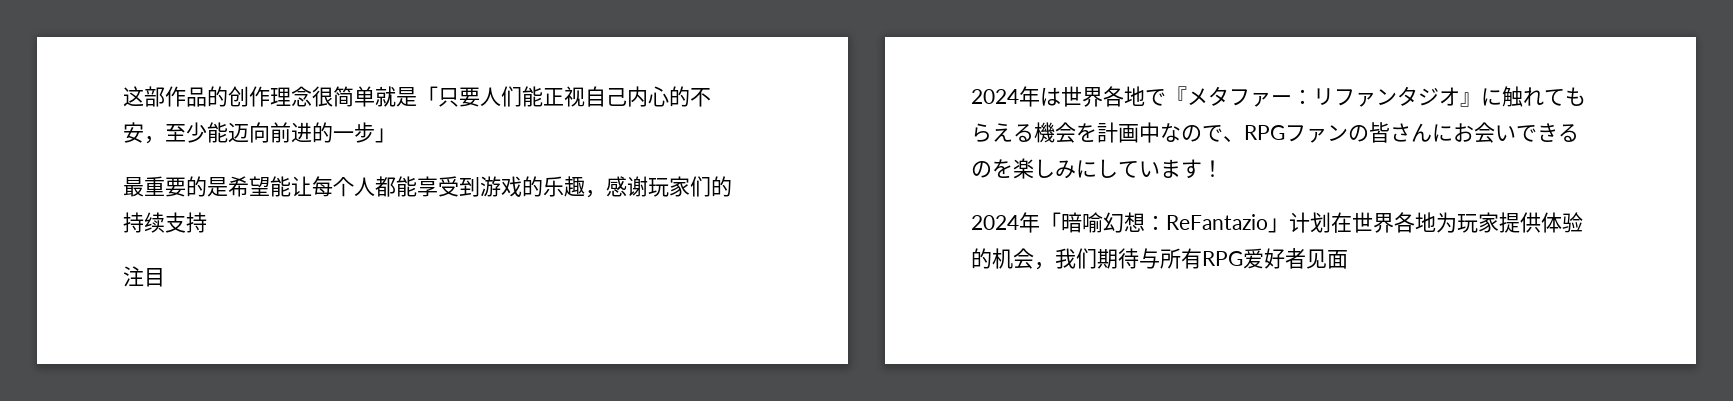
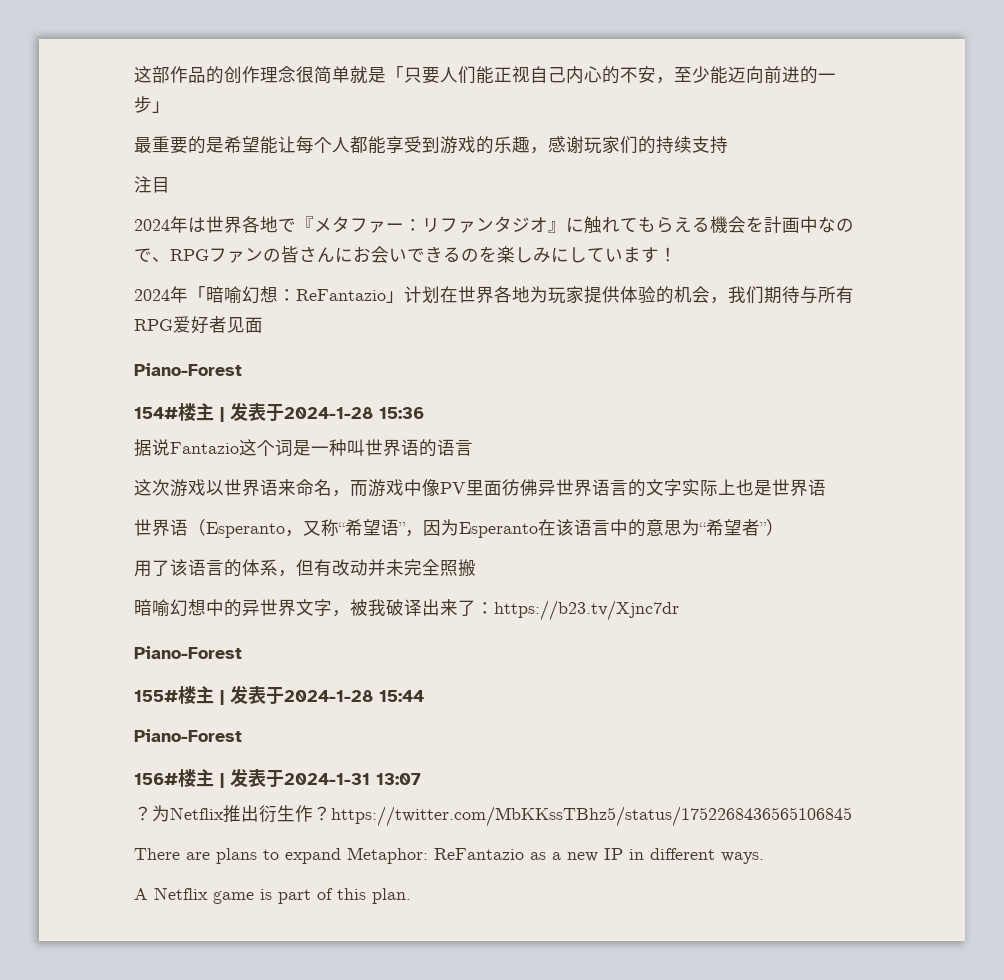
  2024年「暗喻幻想：ReFantazio」计划在世界各地为玩家提供体验的机会，我们期待与所有RPG爱好者见面
+ Piano-Forest
+ 154#楼主 | 发表于2024-1-28 15:36
+ 据说Fantazio这个词是一种叫世界语的语言
+ 这次游戏以世界语来命名，而游戏中像PV里面彷佛异世界语言的文字实际上也是世界语
+ 世界语（Esperanto，又称“希望语”，因为Esperanto在该语言中的意思为“希望者”）
+ 用了该语言的体系，但有改动并未完全照搬
+ 暗喻幻想中的异世界文字，被我破译出来了：https://b23.tv/Xjnc7dr
+ Piano-Forest
+ 155#楼主 | 发表于2024-1-28 15:44
+ Piano-Forest
+ 156#楼主 | 发表于2024-1-31 13:07
+ ？为Netflix推出衍生作？https://twitter.com/MbKKssTBhz5/status/1752268436565106845
+ There are plans to expand Metaphor: ReFantazio as a new IP in different ways.
+ A Netflix game is part of this plan.

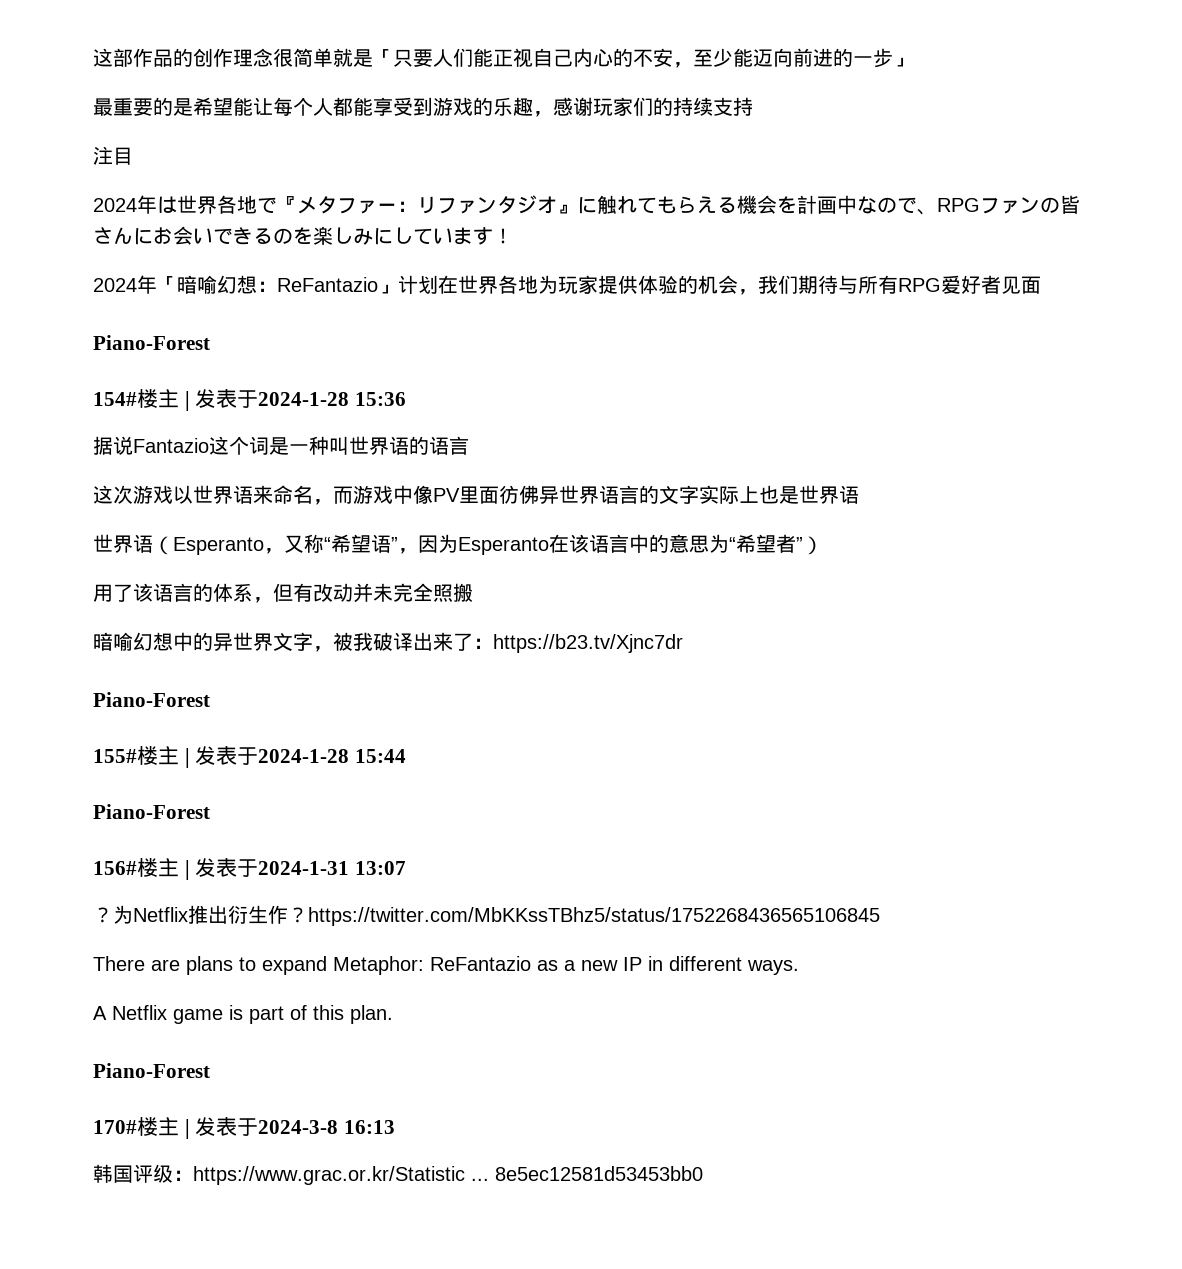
  A Netflix game is part of this plan.
+ Piano-Forest
+ 170#楼主 | 发表于2024-3-8 16:13
+ 韩国评级：https://www.grac.or.kr/Statistic ... 8e5ec12581d53453bb0

